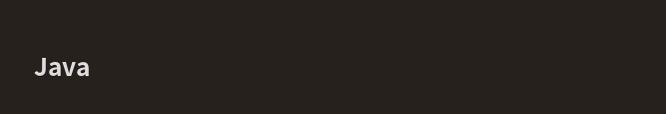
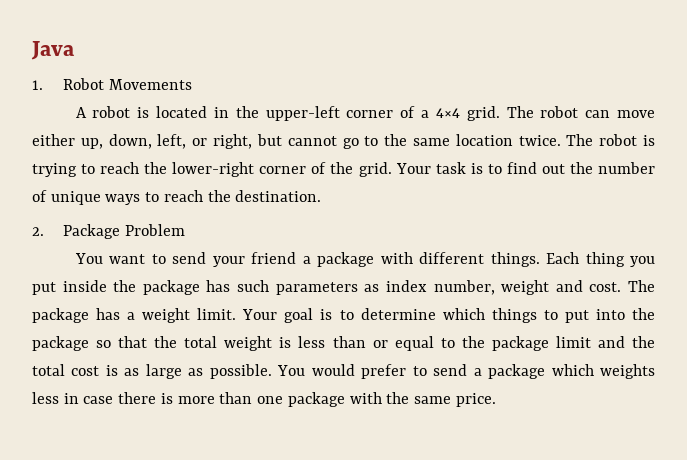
+ 1. Robot Movements
+ A robot is located in the upper-left corner of a 4×4 grid. The robot can move either up, down, left, or right, but cannot go to the same location twice. The robot is trying to reach the lower-right corner of the grid. Your task is to find out the number of unique ways to reach the destination.
+ 2. Package Problem
+ You want to send your friend a package with different things. Each thing you put inside the package has such parameters as index number, weight and cost. The package has a weight limit. Your goal is to determine which things to put into the package so that the total weight is less than or equal to the package limit and the total cost is as large as possible. You would prefer to send a package which weights less in case there is more than one package with the same price.

